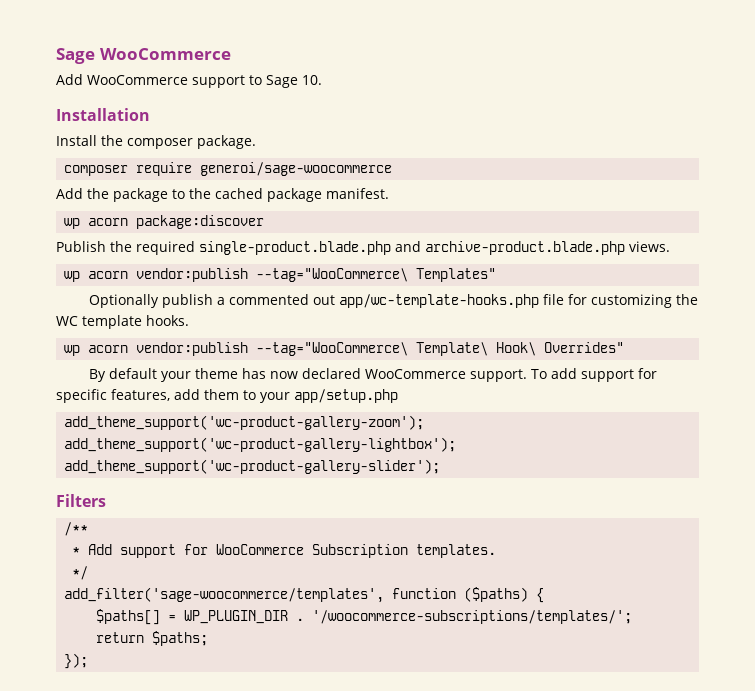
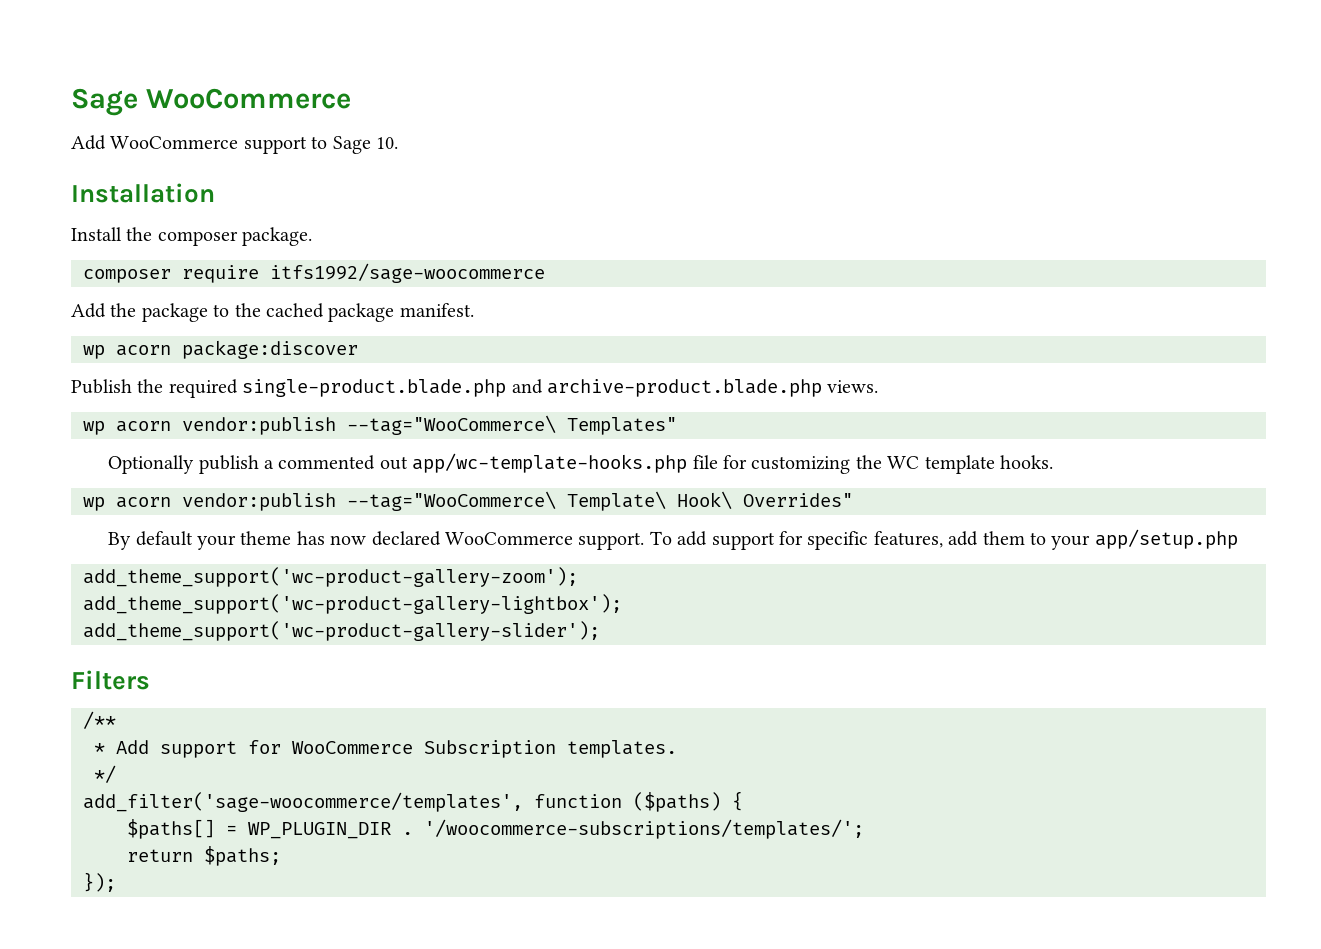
- composer require generoi/sage-woocommerce
+ composer require itfs1992/sage-woocommerce

